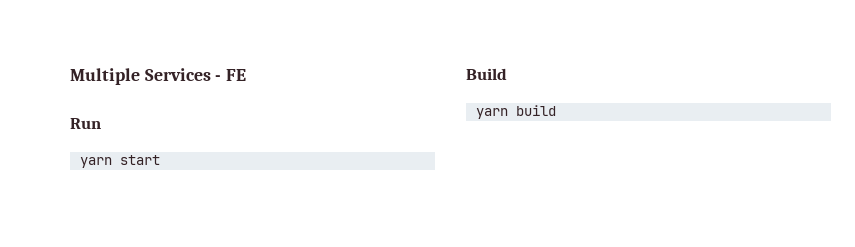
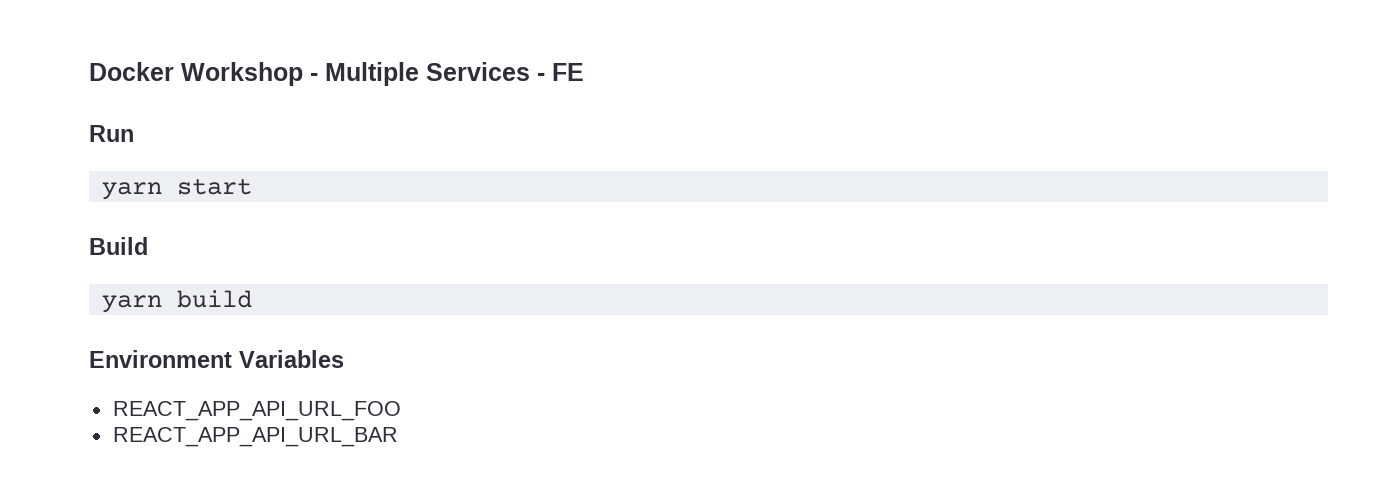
- Multiple Services - FE
+ Docker Workshop - Multiple Services - FE
+ Environment Variables
+ REACT_APP_API_URL_FOO
+ REACT_APP_API_URL_BAR

